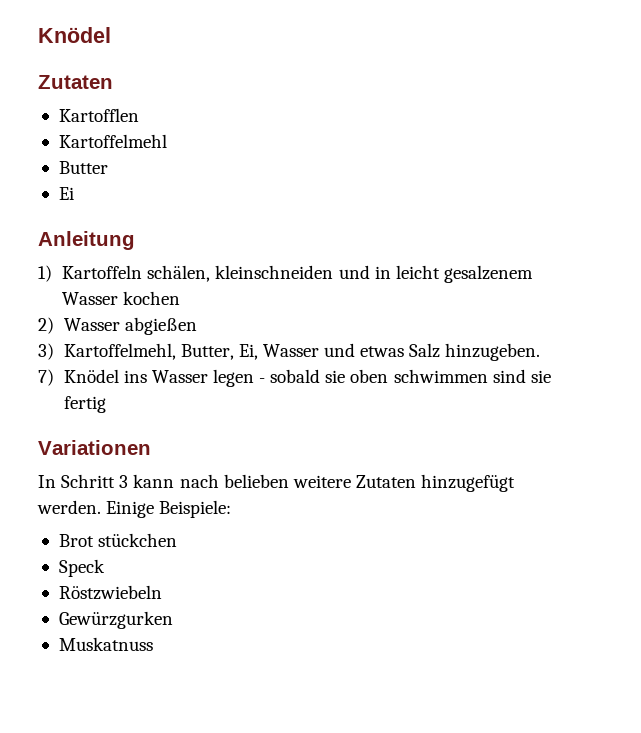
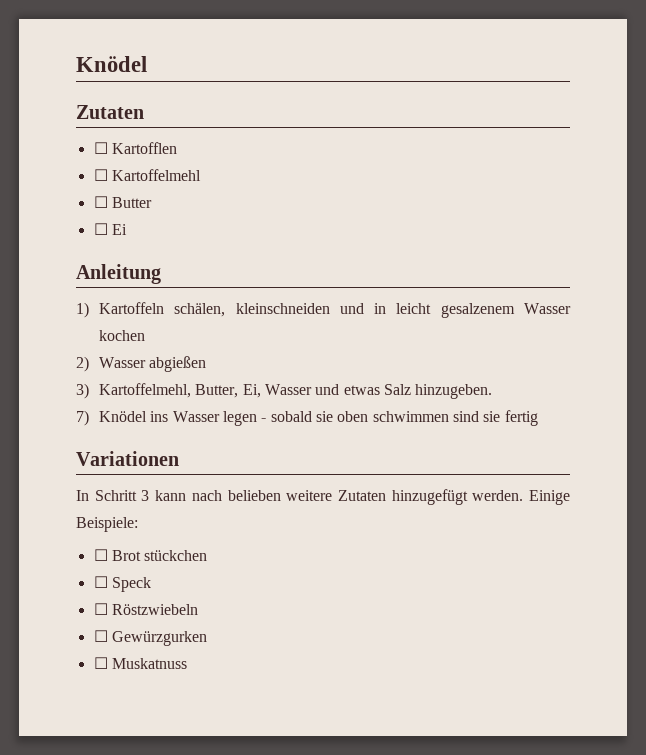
- Kartofflen
+ ☐ Kartofflen
- Kartoffelmehl
+ ☐ Kartoffelmehl
- Butter
+ ☐ Butter
- Ei
+ ☐ Ei
- Brot stückchen
+ ☐ Brot stückchen
- Speck
+ ☐ Speck
- Röstzwiebeln
+ ☐ Röstzwiebeln
- Gewürzgurken
+ ☐ Gewürzgurken
- Muskatnuss
+ ☐ Muskatnuss

